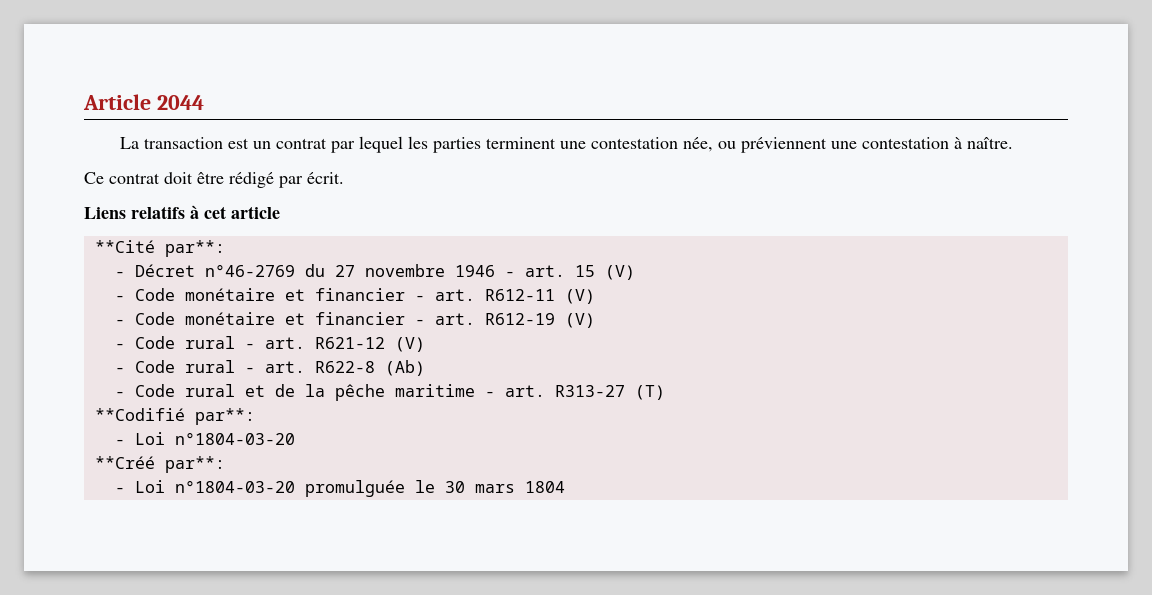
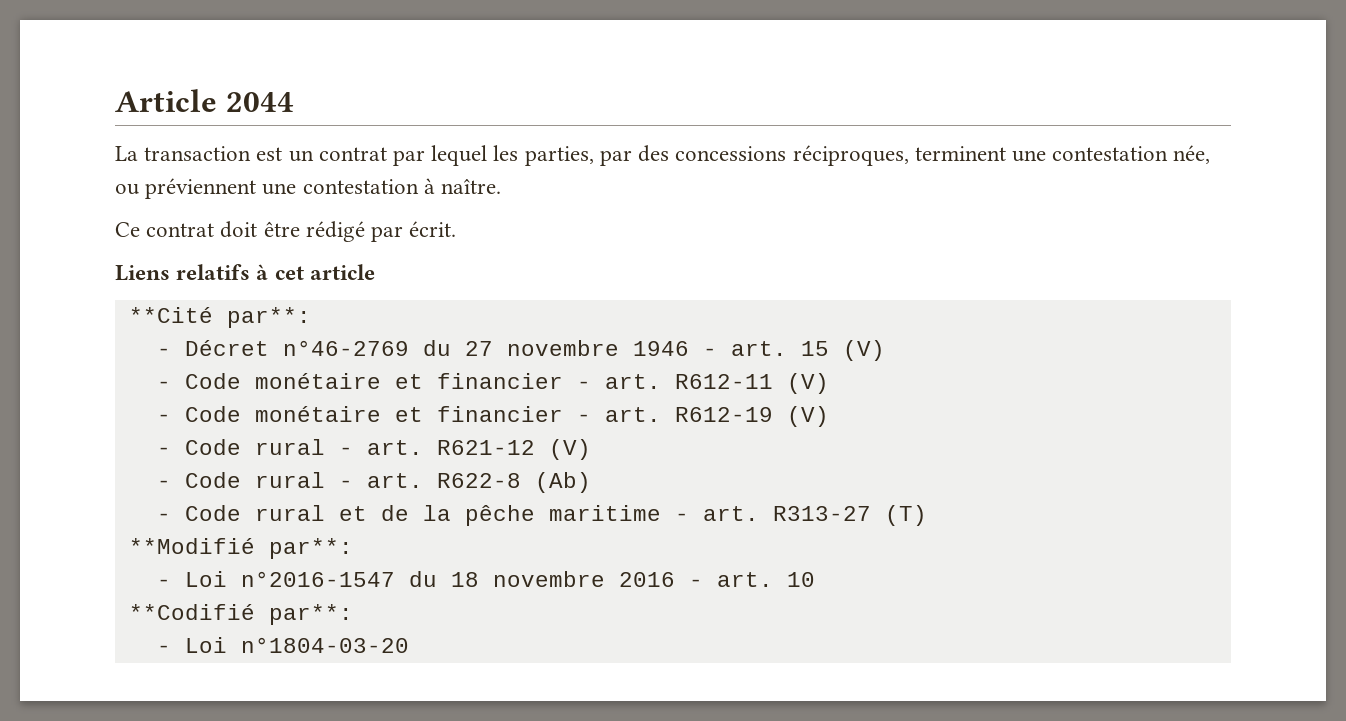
- La transaction est un contrat par lequel les parties terminent une contestation née, ou préviennent une contestation à naître.
+ La transaction est un contrat par lequel les parties, par des concessions réciproques, terminent une contestation née, ou préviennent une contestation à naître.
+ **Modifié par**:
+ - Loi n°2016-1547 du 18 novembre 2016 - art. 10
- **Créé par**:
- - Loi n°1804-03-20 promulguée le 30 mars 1804

